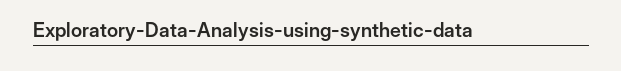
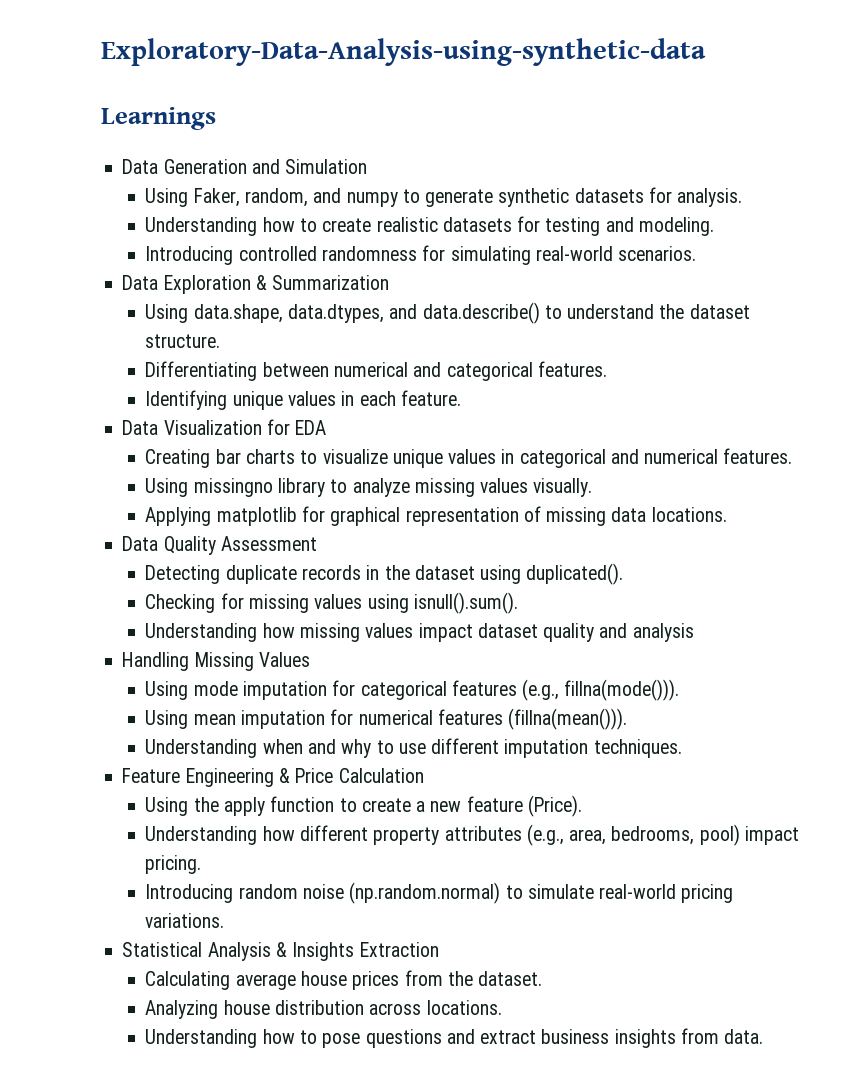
+ Learnings
+ Data Generation and Simulation
+ Using Faker, random, and numpy to generate synthetic datasets for analysis.
+ Understanding how to create realistic datasets for testing and modeling.
+ Introducing controlled randomness for simulating real-world scenarios.
+ Data Exploration & Summarization
+ Using data.shape, data.dtypes, and data.describe() to understand the dataset structure.
+ Differentiating between numerical and categorical features.
+ Identifying unique values in each feature.
+ Data Visualization for EDA
+ Creating bar charts to visualize unique values in categorical and numerical features.
+ Using missingno library to analyze missing values visually.
+ Applying matplotlib for graphical representation of missing data locations.
+ Data Quality Assessment
+ Detecting duplicate records in the dataset using duplicated().
+ Checking for missing values using isnull().sum().
+ Understanding how missing values impact dataset quality and analysis
+ Handling Missing Values
+ Using mode imputation for categorical features (e.g., fillna(mode())).
+ Using mean imputation for numerical features (fillna(mean())).
+ Understanding when and why to use different imputation techniques.
+ Feature Engineering & Price Calculation
+ Using the apply function to create a new feature (Price).
+ Understanding how different property attributes (e.g., area, bedrooms, pool) impact pricing.
+ Introducing random noise (np.random.normal) to simulate real-world pricing variations.
+ Statistical Analysis & Insights Extraction
+ Calculating average house prices from the dataset.
+ Analyzing house distribution across locations.
+ Understanding how to pose questions and extract business insights from data.

